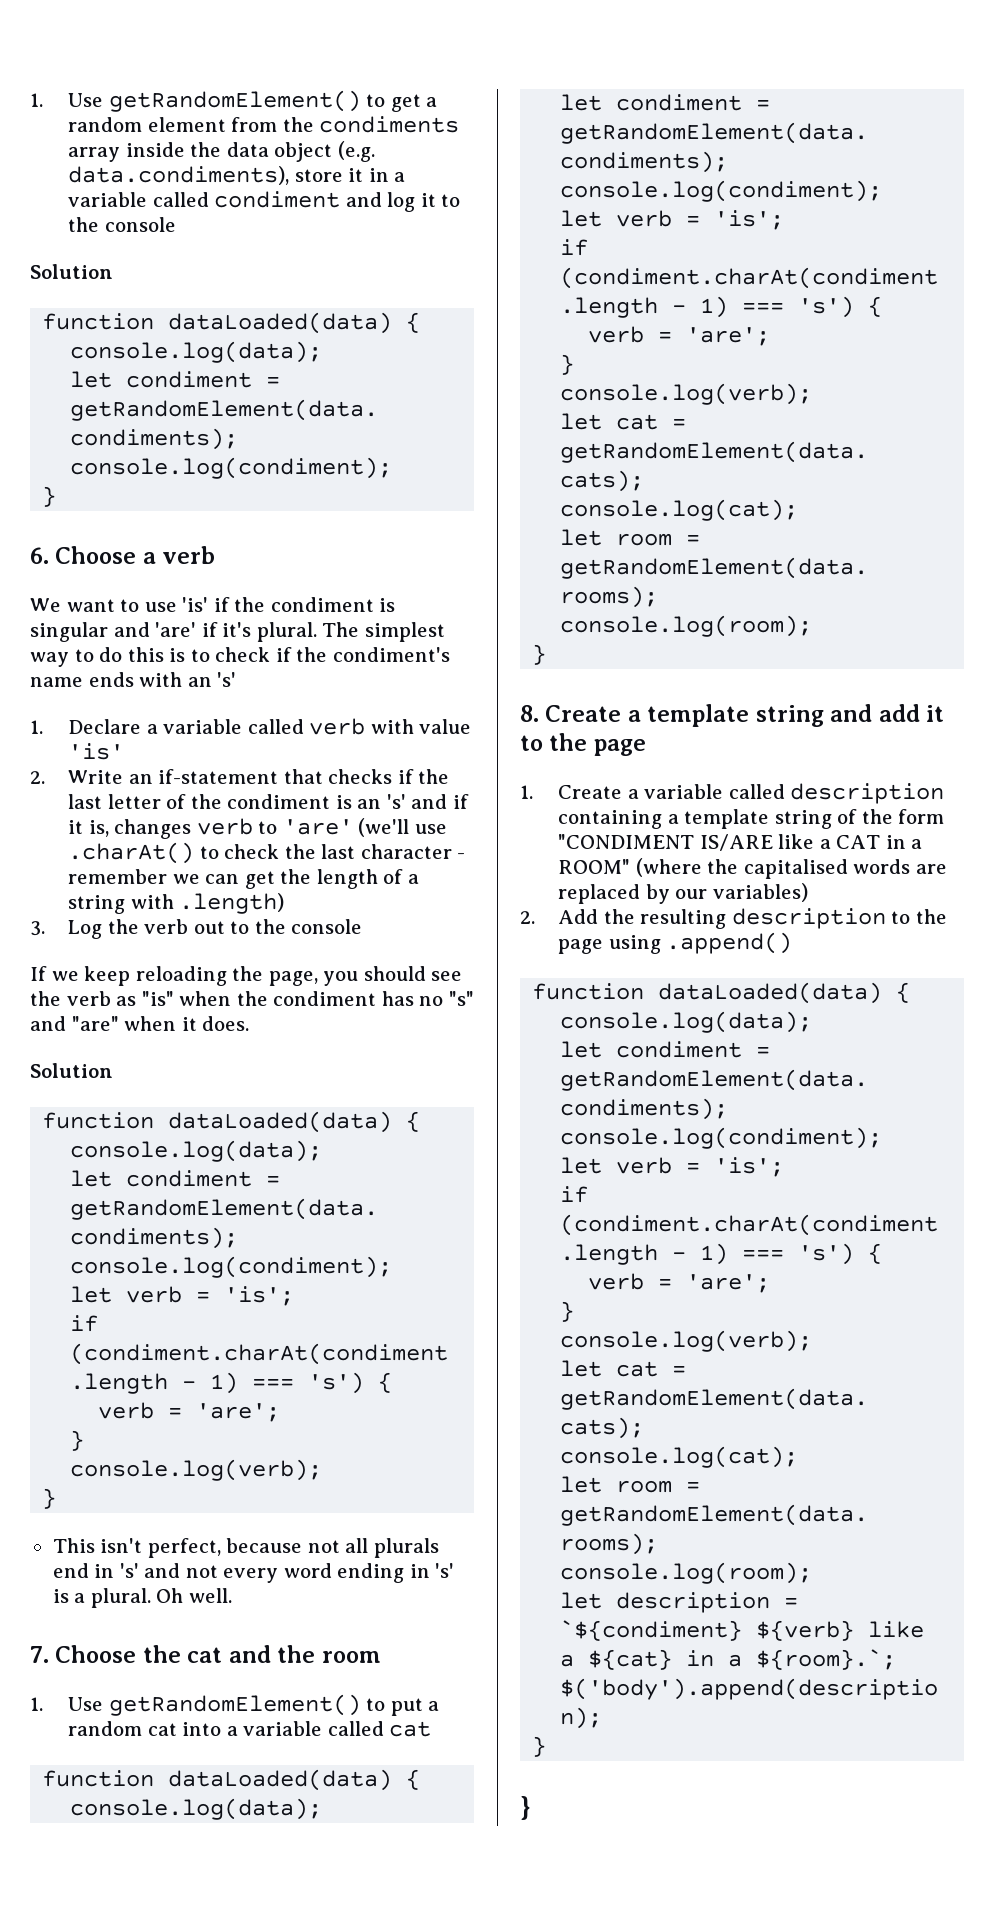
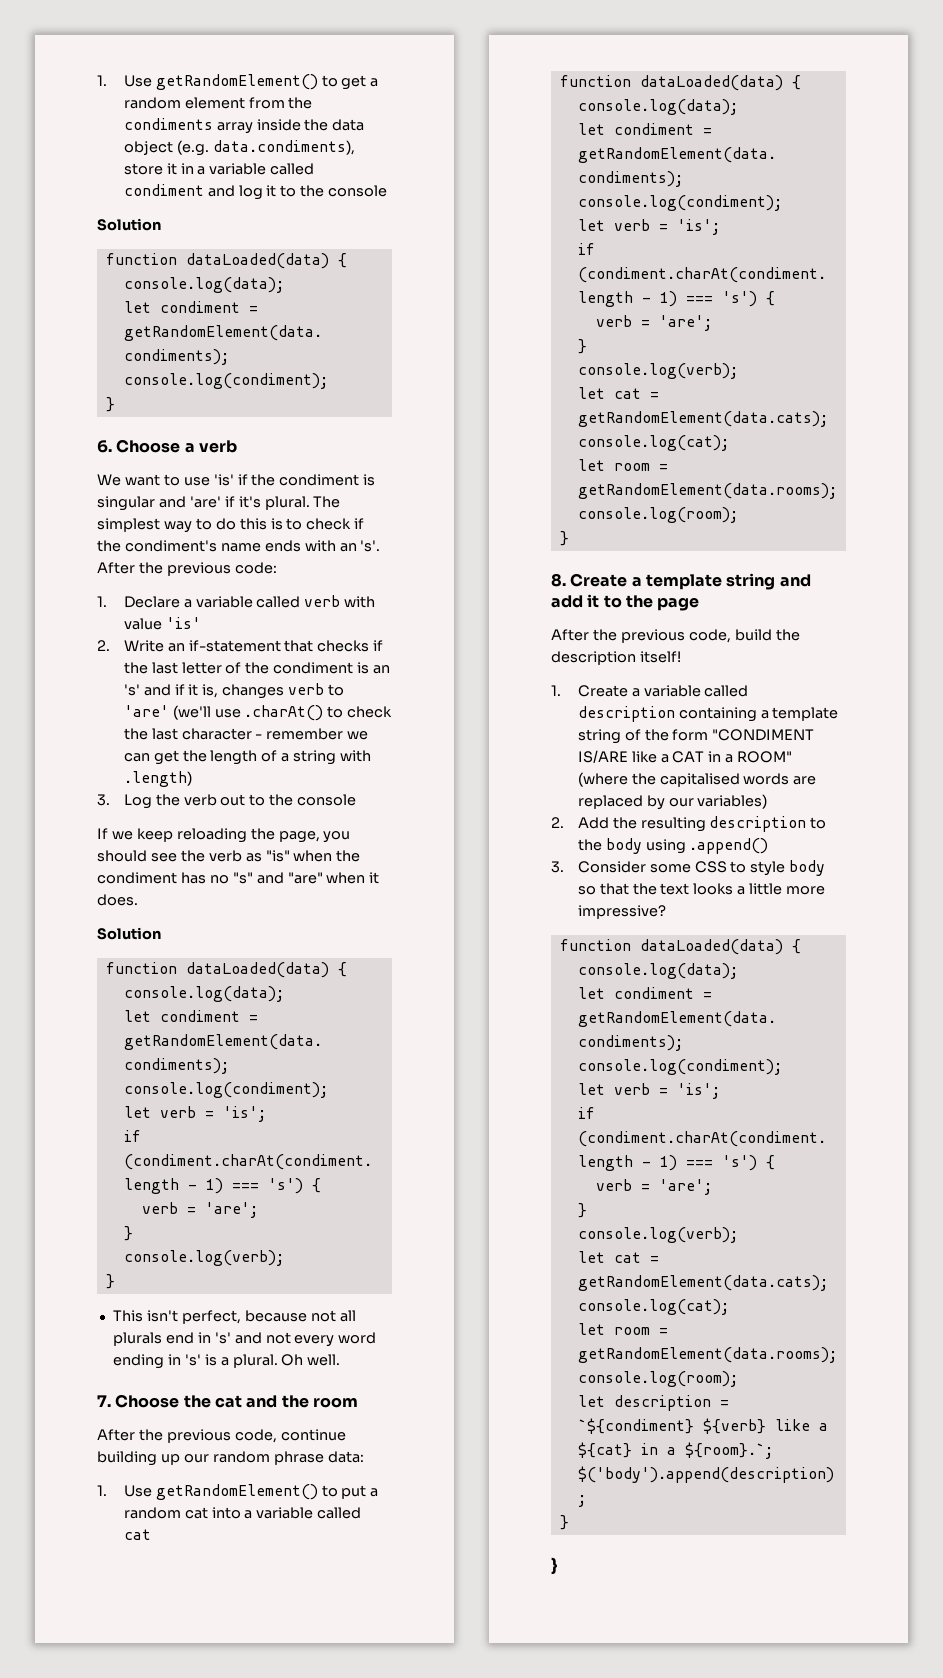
- The simplest way to do this is to check if the condiment's name ends with an 's'
+ The simplest way to do this is to check if the condiment's name ends with an 's'. After the previous code:
+ After the previous code, continue building up our random phrase data:
+ After the previous code, build the description itself!
- 2. Add the resulting description to the page using .append()
+ 2. Add the resulting description to the body using .append()
+ 3. Consider some CSS to style body so that the text looks a little more impressive?

